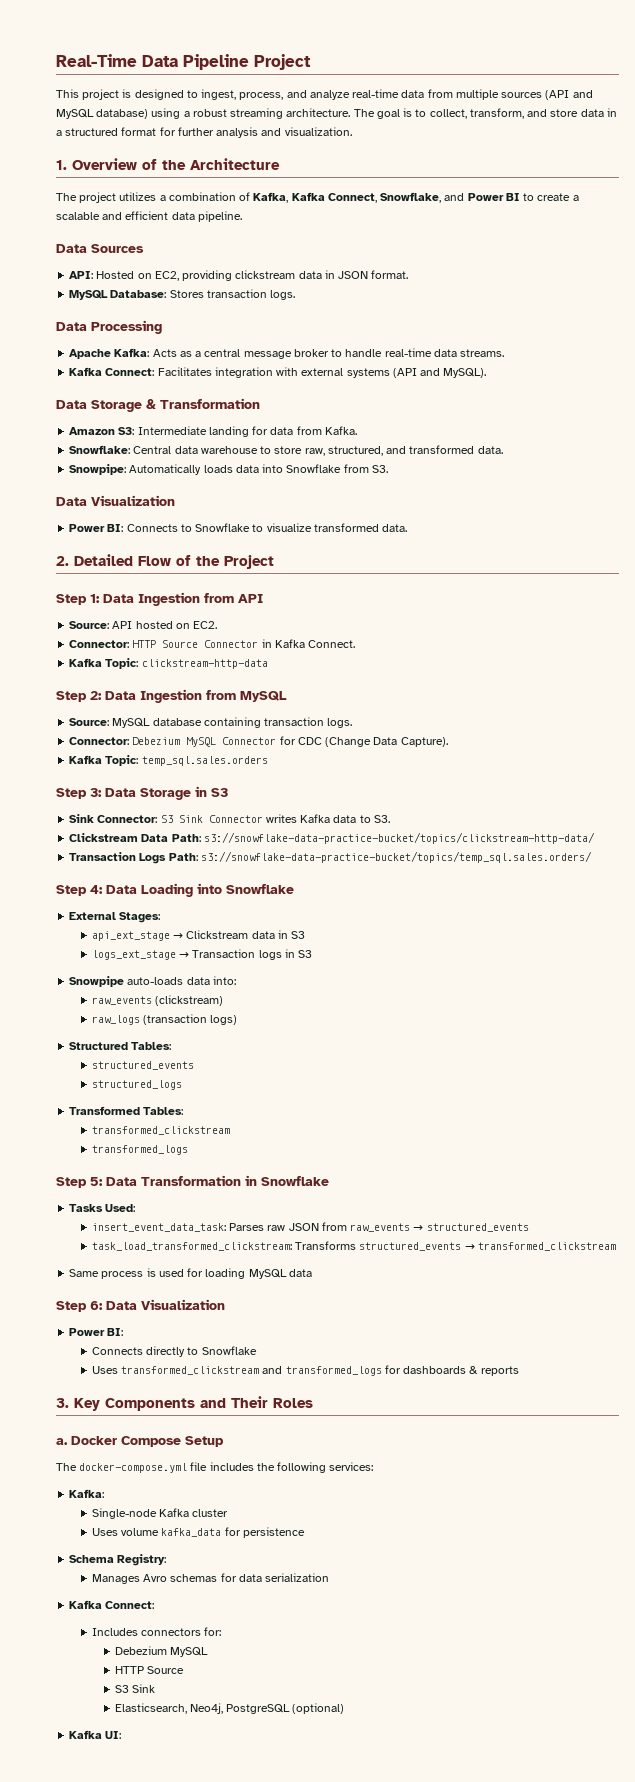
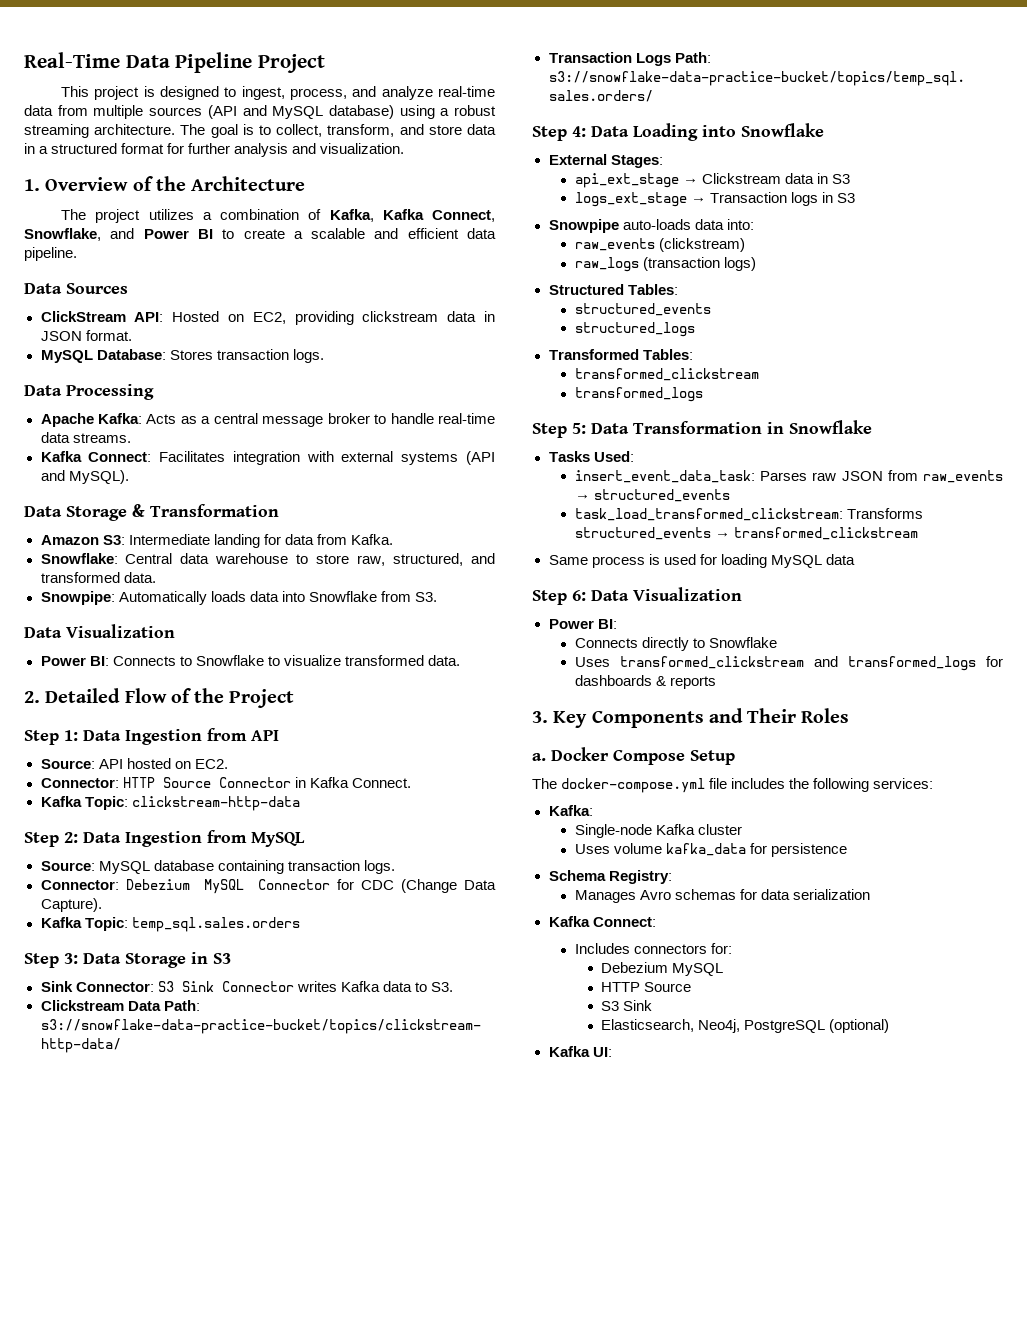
- API: Hosted on EC2, providing clickstream data in JSON format.
+ ClickStream API: Hosted on EC2, providing clickstream data in JSON format.

